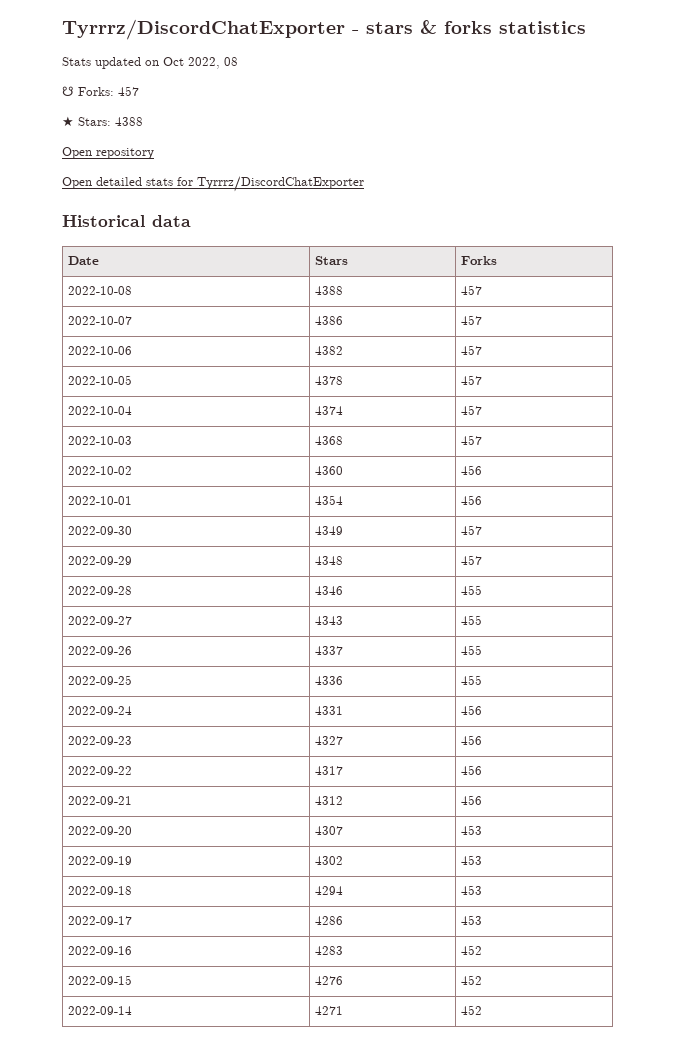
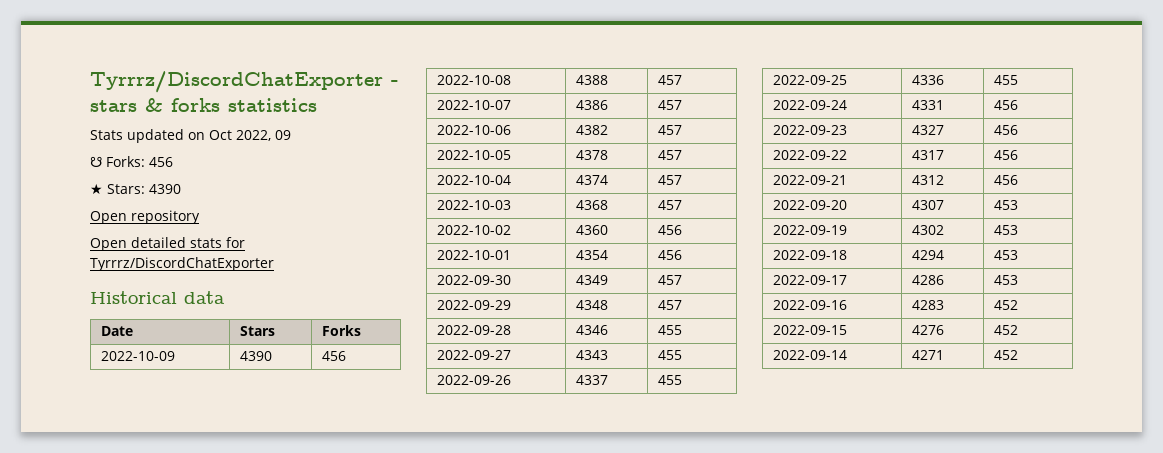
- Stats updated on Oct 2022, 08
+ Stats updated on Oct 2022, 09
- ☋ Forks: 457
+ ☋ Forks: 456
- ★ Stars: 4388
+ ★ Stars: 4390
+ 2022-10-09 | 4390 | 456

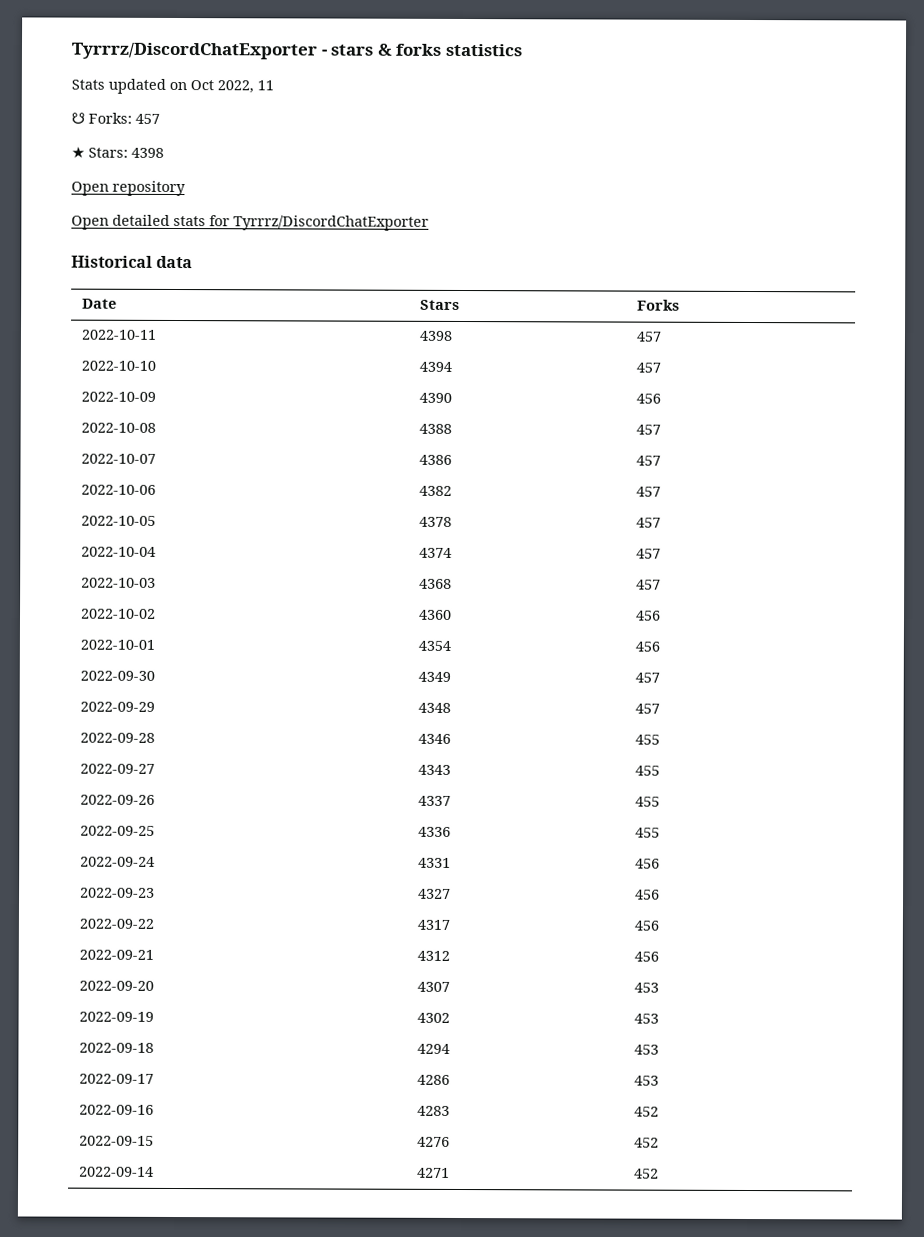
- Stats updated on Oct 2022, 09
+ Stats updated on Oct 2022, 11
- ☋ Forks: 456
+ ☋ Forks: 457
- ★ Stars: 4390
+ ★ Stars: 4398
+ 2022-10-11 | 4398 | 457
+ 2022-10-10 | 4394 | 457

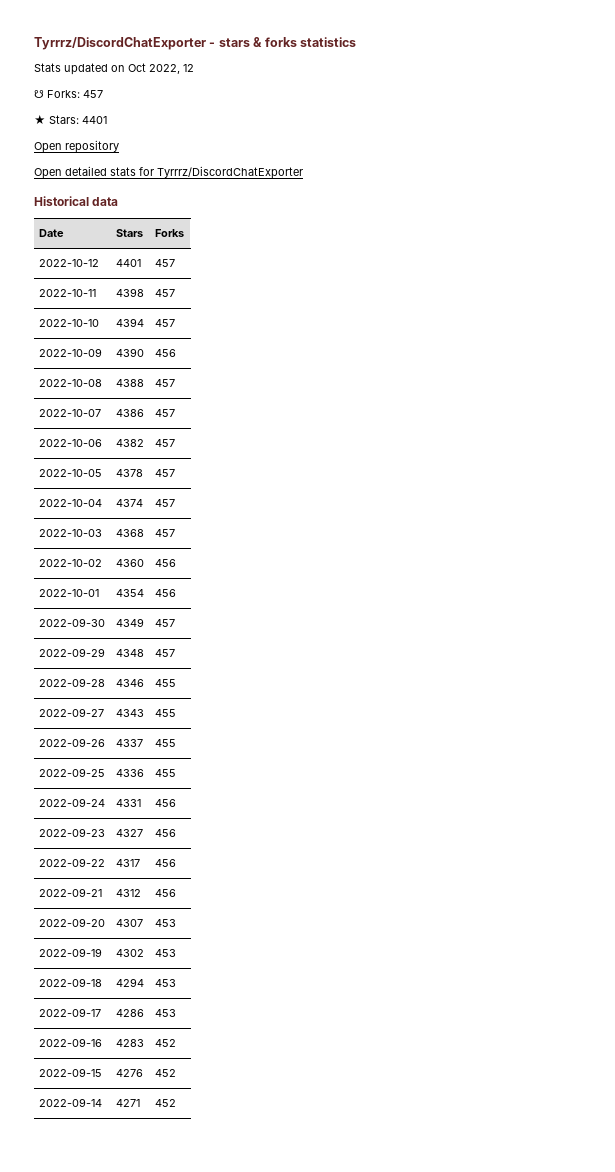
- Stats updated on Oct 2022, 11
+ Stats updated on Oct 2022, 12
- ★ Stars: 4398
+ ★ Stars: 4401
+ 2022-10-12 | 4401 | 457

